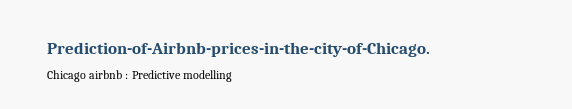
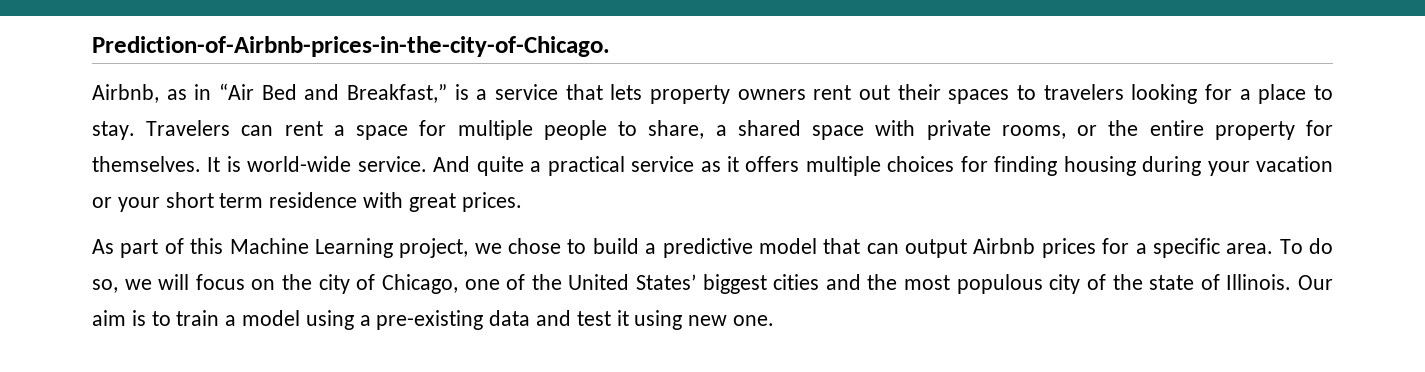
- Chicago airbnb : Predictive modelling
+ Airbnb, as in “Air Bed and Breakfast,” is a service that lets property owners rent out their spaces to travelers looking for a place to stay. Travelers can rent a space for multiple people to share, a shared space with private rooms, or the entire property for themselves. It is world-wide service. And quite a practical service as it offers multiple choices for finding housing during your vacation or your short term residence with great prices.
+ As part of this Machine Learning project, we chose to build a predictive model that can output Airbnb prices for a specific area. To do so, we will focus on the city of Chicago, one of the United States’ biggest cities and the most populous city of the state of Illinois. Our aim is to train a model using a pre-existing data and test it using new one.

